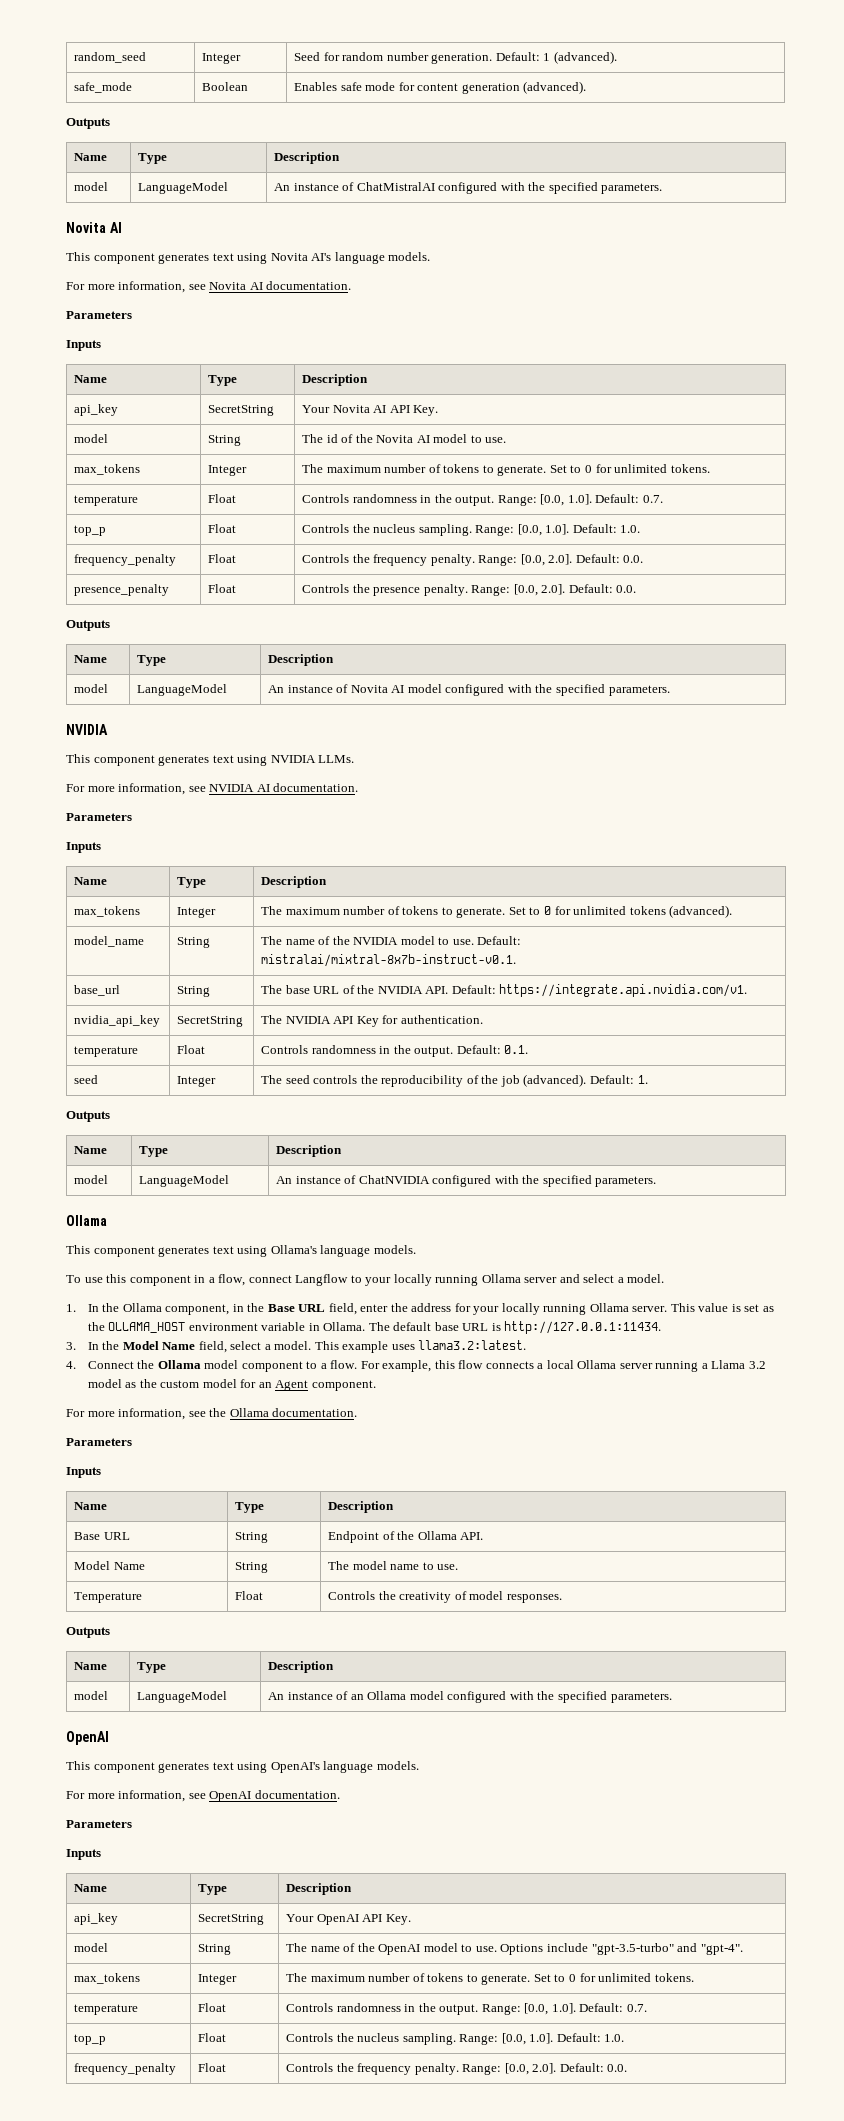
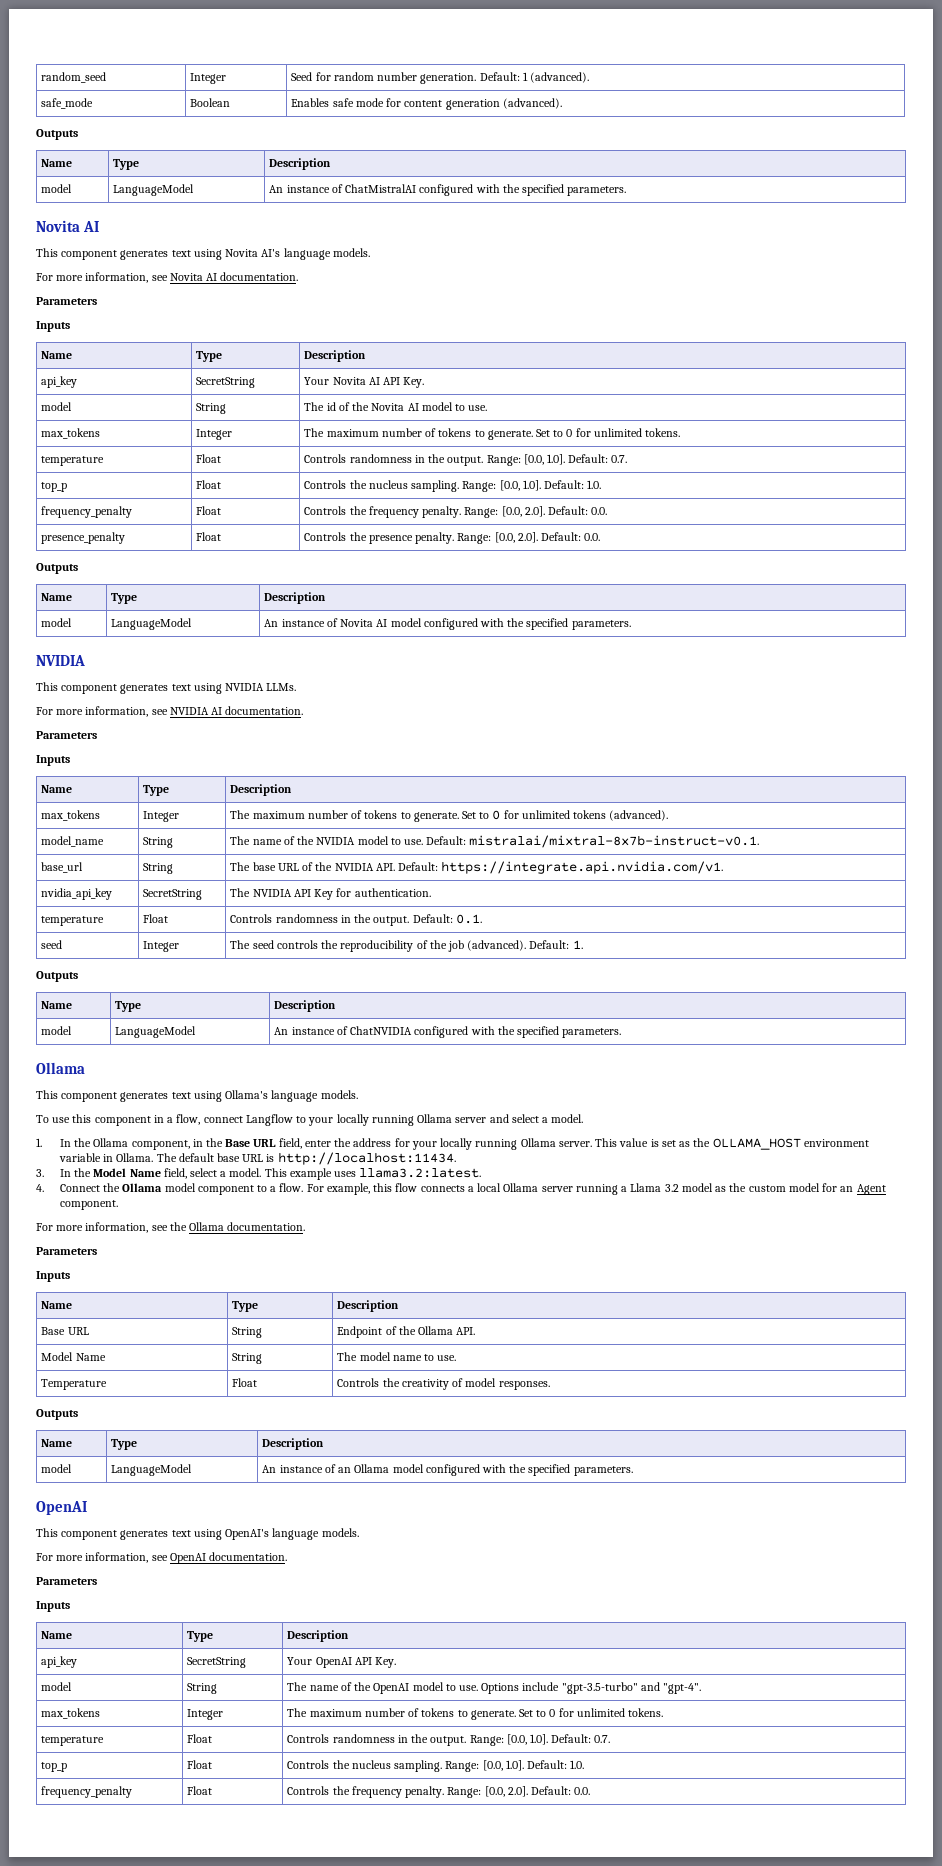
- The default base URL is http://127.0.0.1:11434.
+ The default base URL is http://localhost:11434.

